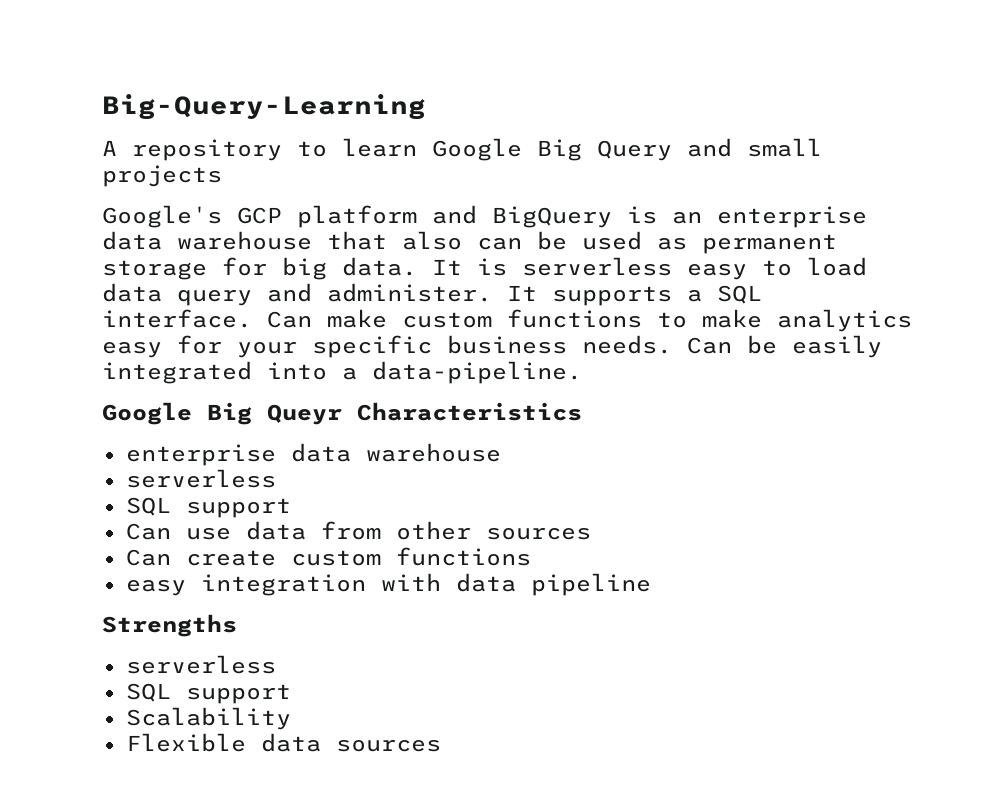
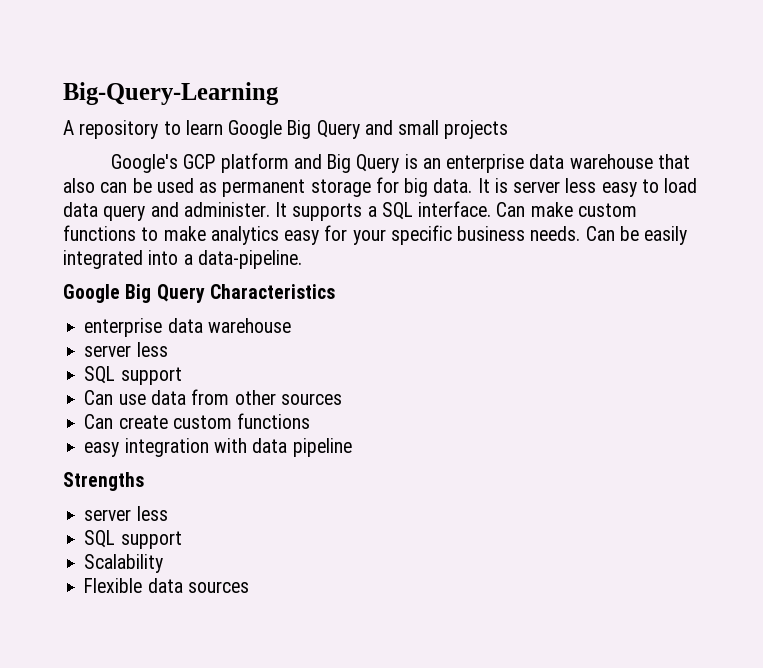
- Google's GCP platform and BigQuery is an enterprise data warehouse that also can be used as permanent storage for big data.
+ Google's GCP platform and Big Query is an enterprise data warehouse that also can be used as permanent storage for big data.
- It is serverless easy to load data query and administer.
+ It is server less easy to load data query and administer.
- Google Big Queyr Characteristics
+ Google Big Query Characteristics
  enterprise data warehouse
- serverless
+ server less
  Strengths
- serverless
+ server less

